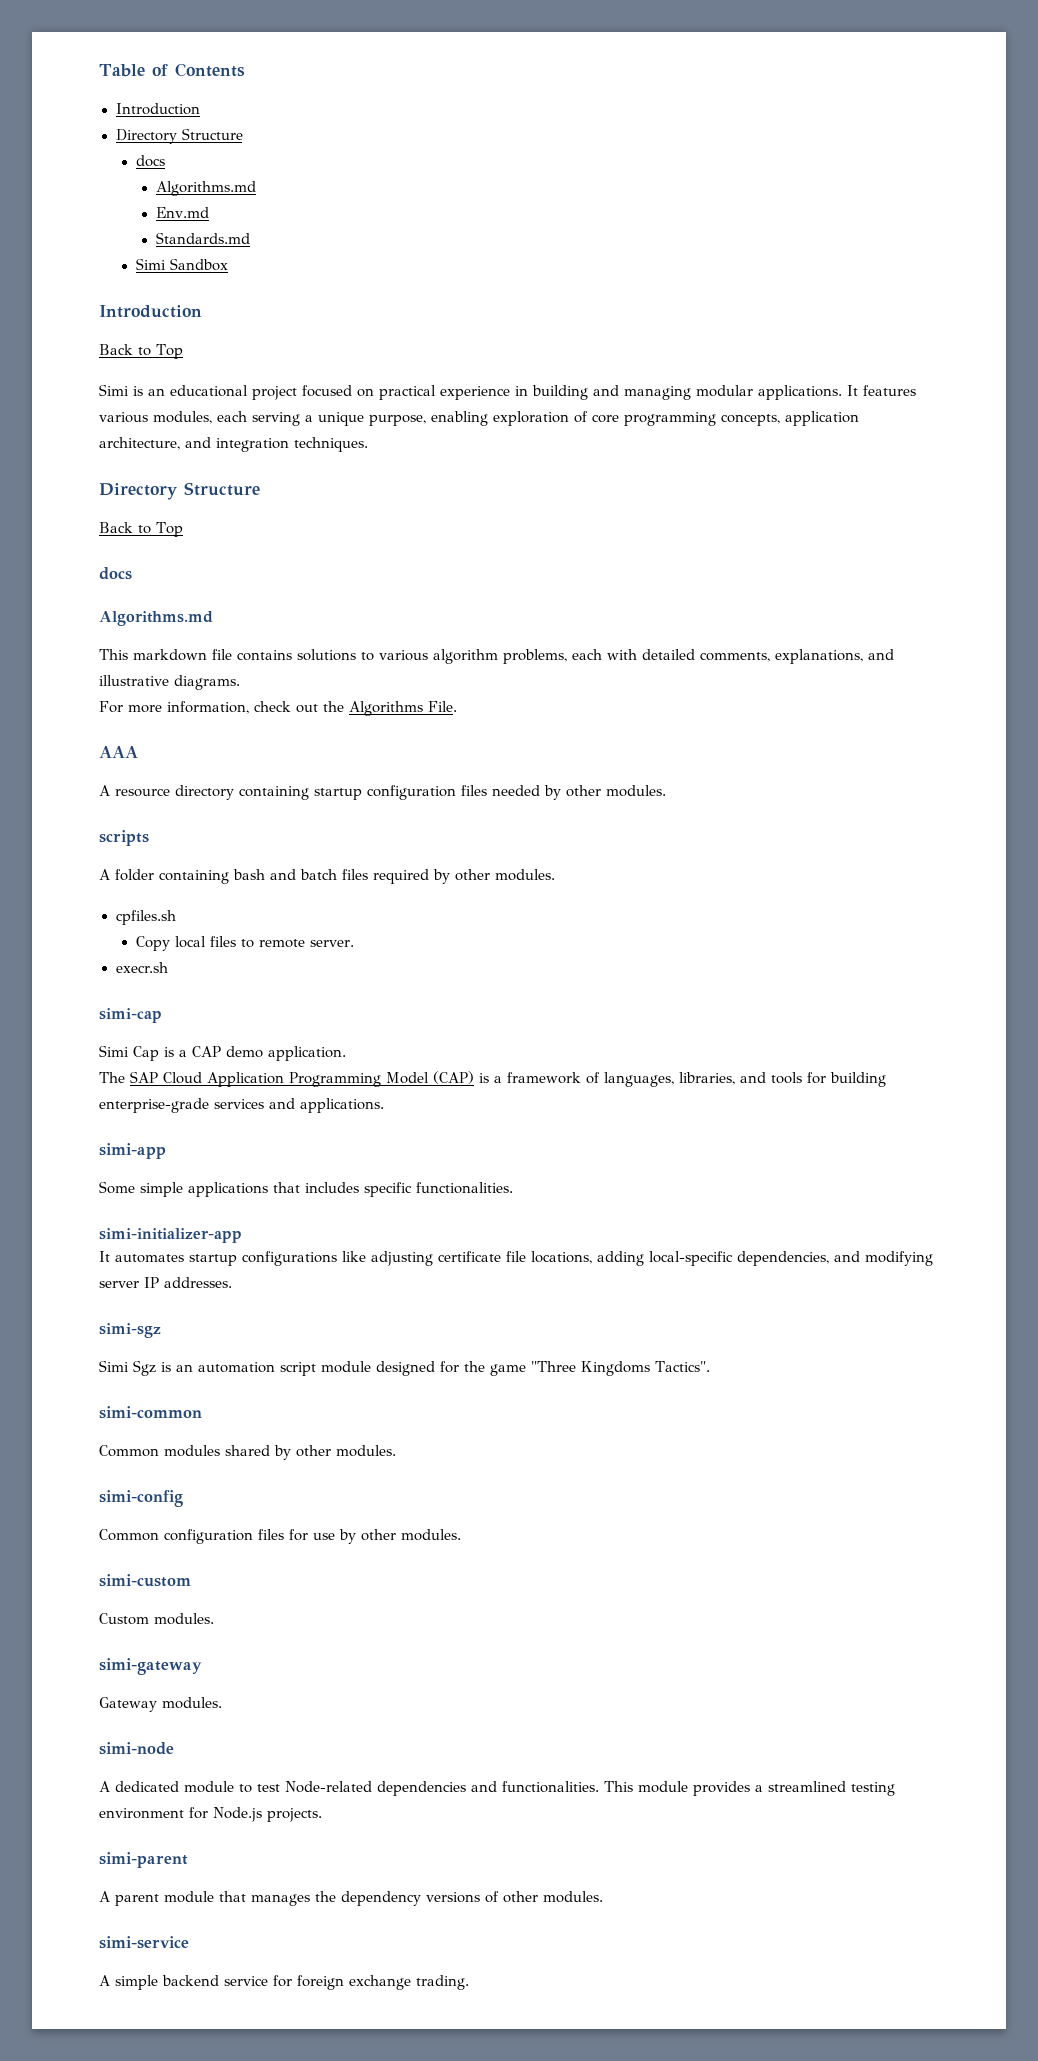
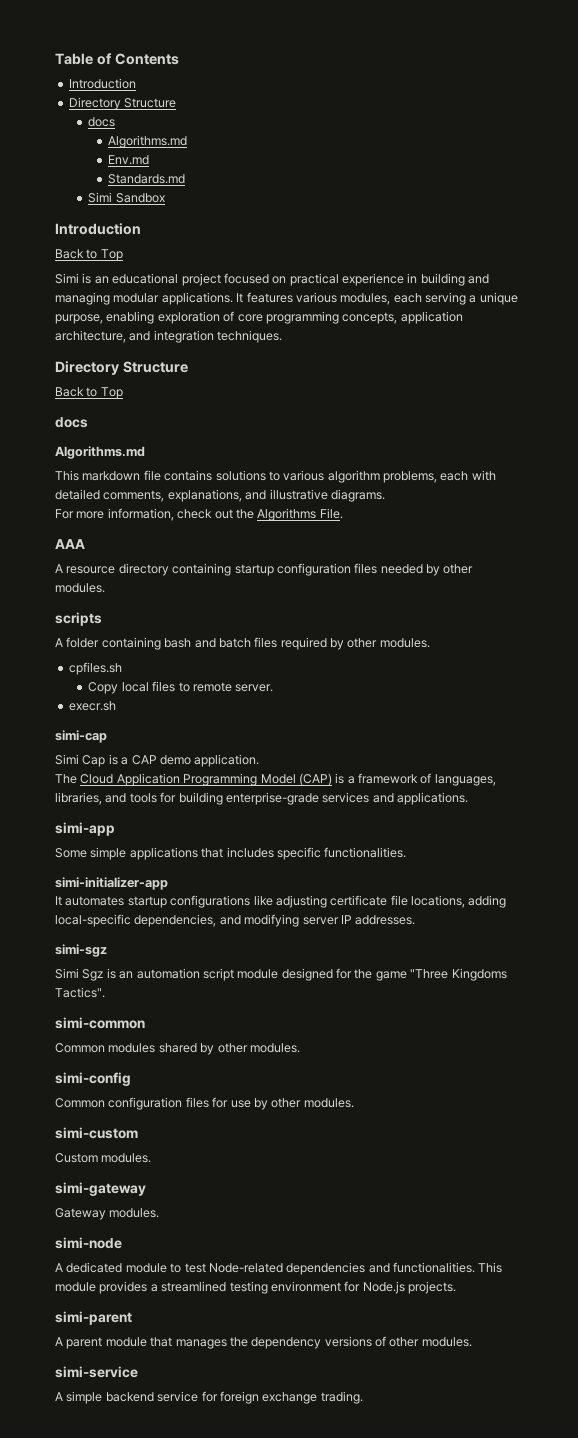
- The SAP Cloud Application Programming Model (CAP) is a framework of languages, libraries, and tools for building enterprise-grade services and applications.
+ The Cloud Application Programming Model (CAP) is a framework of languages, libraries, and tools for building enterprise-grade services and applications.

